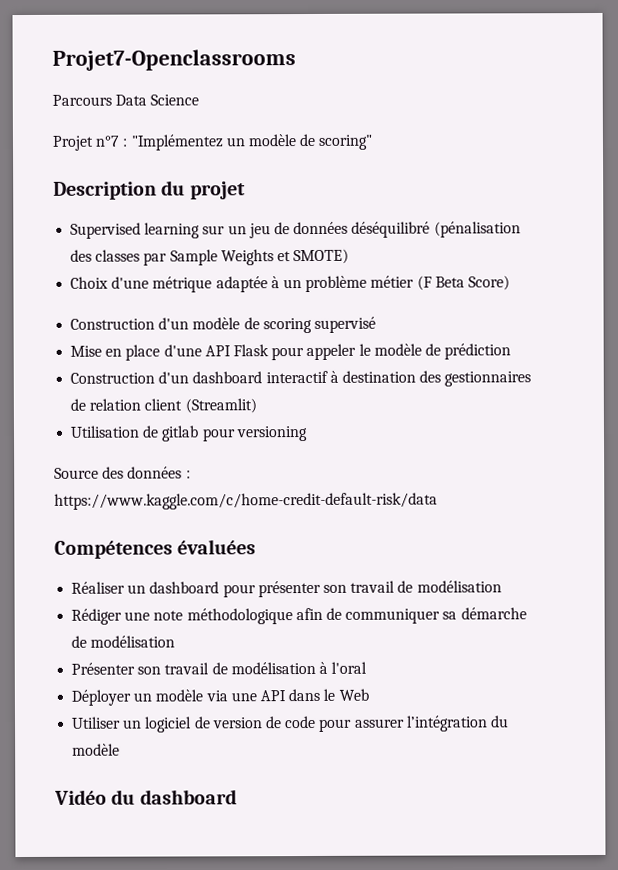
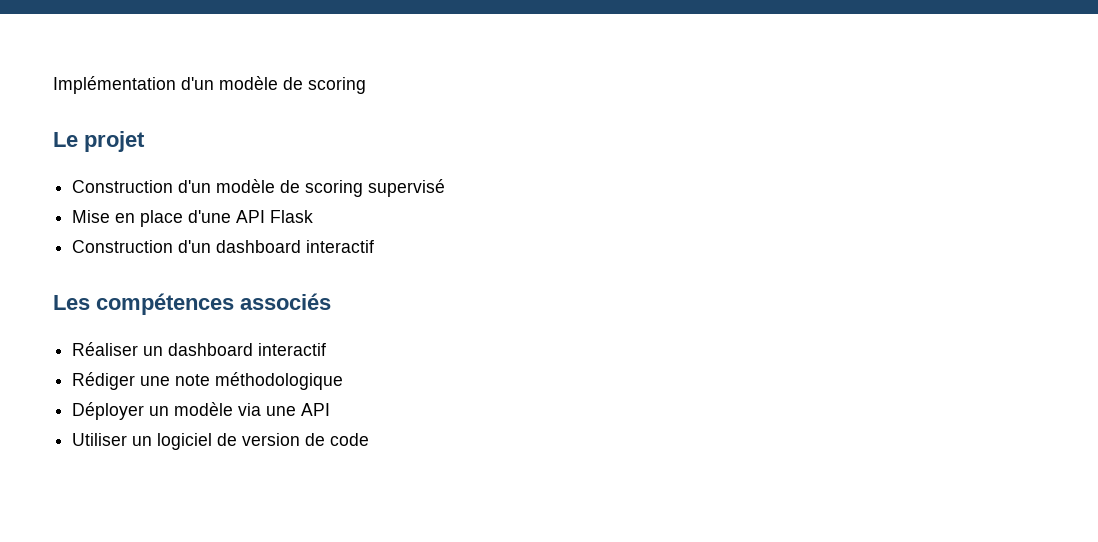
- Projet7-Openclassrooms
- Parcours Data Science
- Projet n°7 : "Implémentez un modèle de scoring"
- Description du projet
- Supervised learning sur un jeu de données déséquilibré (pénalisation des classes par Sample Weights et SMOTE)
- Choix d'une métrique adaptée à un problème métier (F Beta Score)
+ Implémentation d'un modèle de scoring
+ Le projet
- Mise en place d'une API Flask pour appeler le modèle de prédiction
- Construction d'un dashboard interactif à destination des gestionnaires de relation client (Streamlit)
- Utilisation de gitlab pour versioning
- Source des données : https://www.kaggle.com/c/home-credit-default-risk/data
- Compétences évaluées
- Réaliser un dashboard pour présenter son travail de modélisation
- Rédiger une note méthodologique afin de communiquer sa démarche de modélisation
- Présenter son travail de modélisation à l'oral
+ Mise en place d'une API Flask
+ Construction d'un dashboard interactif
+ Les compétences associés
+ Réaliser un dashboard interactif
+ Rédiger une note méthodologique
- Déployer un modèle via une API dans le Web
+ Déployer un modèle via une API
- Utiliser un logiciel de version de code pour assurer l’intégration du modèle
- Vidéo du dashboard
+ Utiliser un logiciel de version de code

